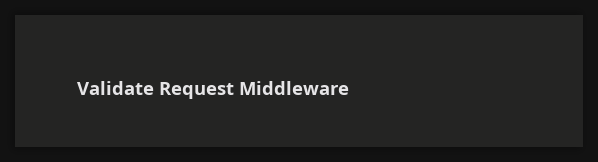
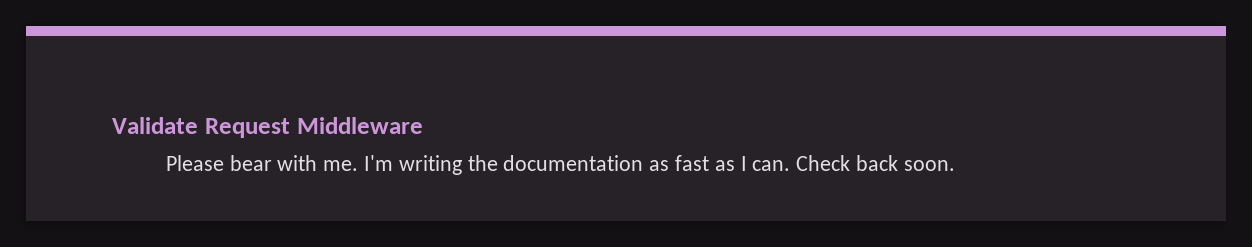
+ Please bear with me. I'm writing the documentation as fast as I can. Check back soon.

